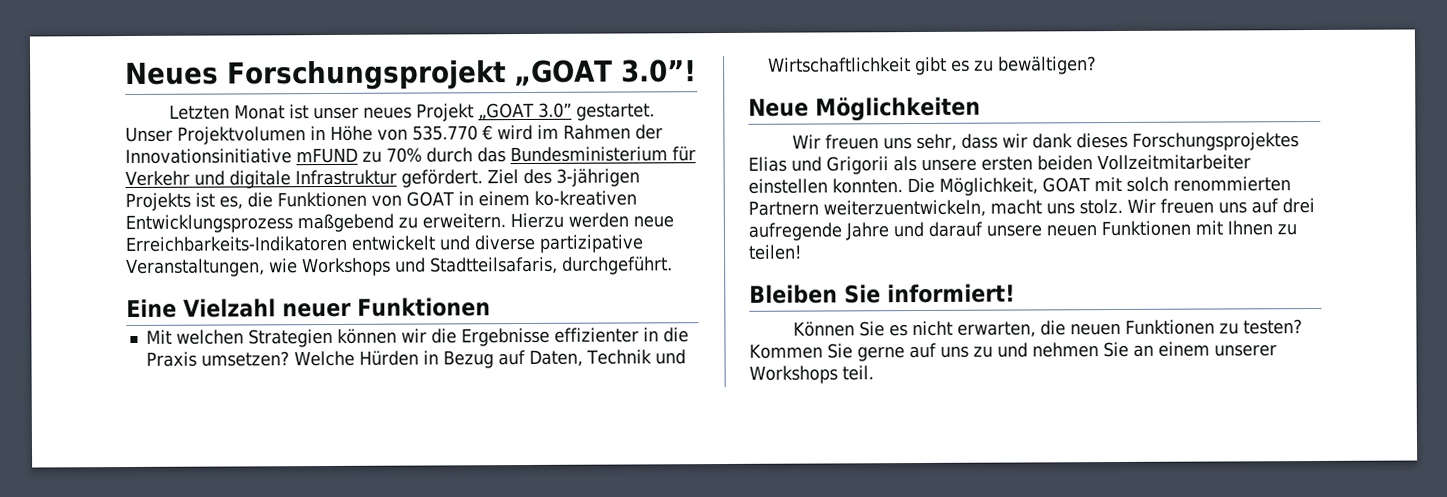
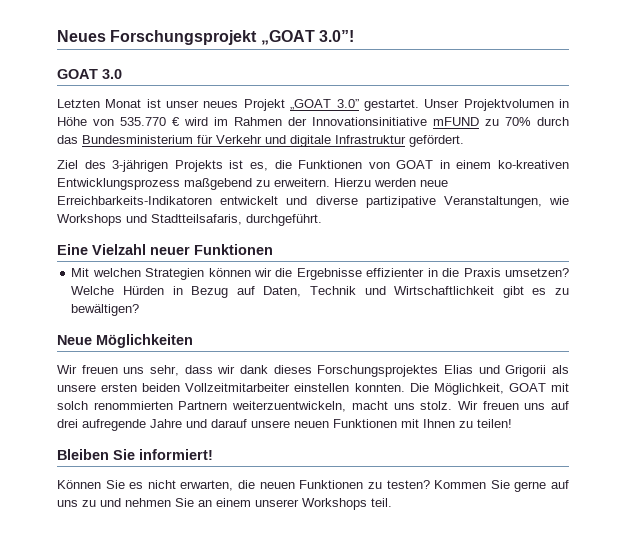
+ GOAT 3.0
- Unser Projektvolumen in Höhe von 535.770 € wird im Rahmen der Innovationsinitiative mFUND zu 70% durch das Bundesministerium für Verkehr und digitale Infrastruktur gefördert. Ziel des 3-jährigen Projekts ist es, die Funktionen von GOAT in einem ko-kreativen Entwicklungsprozess maßgebend zu erweitern.
+ Unser Projektvolumen in Höhe von 535.770 € wird im Rahmen der Innovationsinitiative mFUND zu 70% durch das Bundesministerium für Verkehr und digitale Infrastruktur gefördert.
+ Ziel des 3-jährigen Projekts ist es, die Funktionen von GOAT in einem ko-kreativen Entwicklungsprozess maßgebend zu erweitern.

